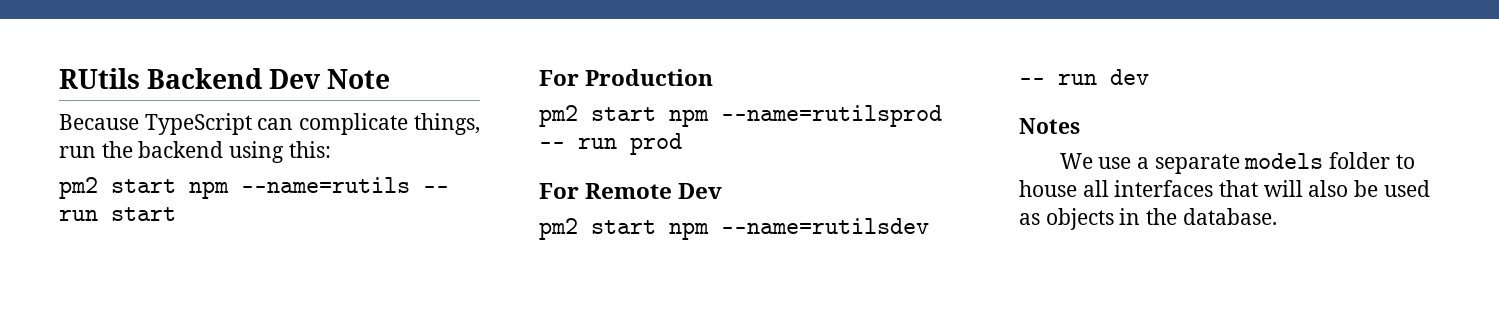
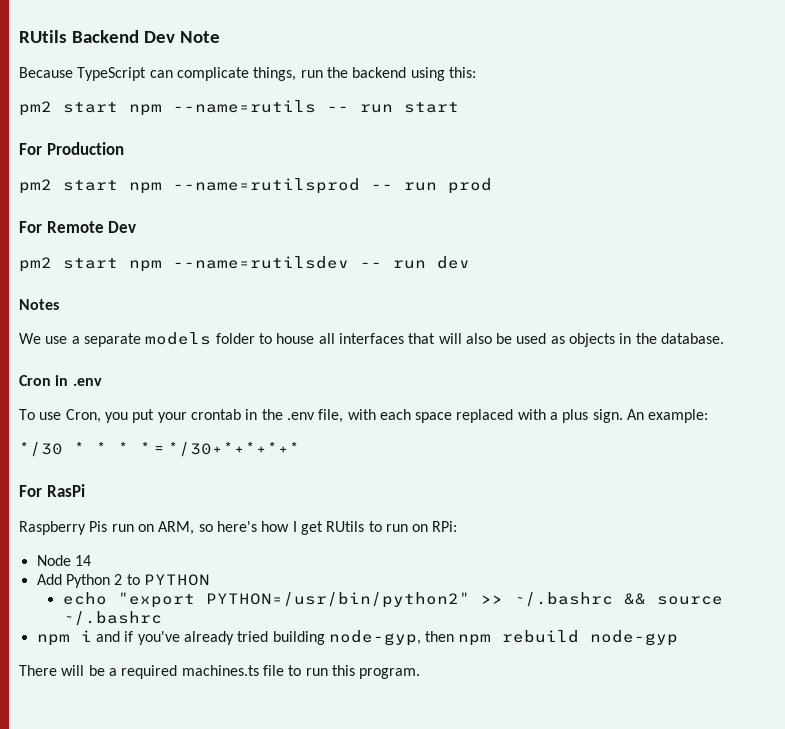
+ Cron in .env
+ To use Cron, you put your crontab in the .env file, with each space replaced with a plus sign. An example:
+ */30 * * * * = */30+*+*+*+*
+ For RasPi
+ Raspberry Pis run on ARM, so here's how I get RUtils to run on RPi:
+ Node 14
+ Add Python 2 to PYTHON
+ echo "export PYTHON=/usr/bin/python2" >> ~/.bashrc && source ~/.bashrc
+ npm i and if you've already tried building node-gyp, then npm rebuild node-gyp
+ There will be a required machines.ts file to run this program.

